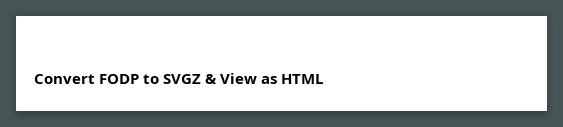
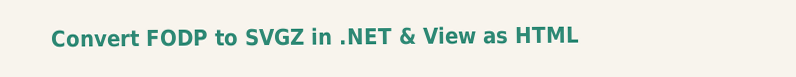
- Convert FODP to SVGZ & View as HTML
+ Convert FODP to SVGZ in .NET & View as HTML

